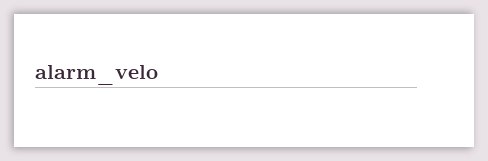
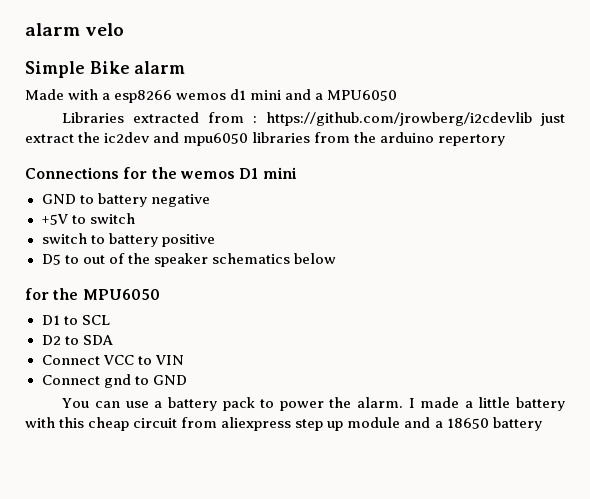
- alarm_velo
+ alarm velo
+ Simple Bike alarm
+ Made with a esp8266 wemos d1 mini and a MPU6050
+ Libraries extracted from : https://github.com/jrowberg/i2cdevlib just extract the ic2dev and mpu6050 libraries from the arduino repertory
+ Connections for the wemos D1 mini
+ GND to battery negative
+ +5V to switch
+ switch to battery positive
+ D5 to out of the speaker schematics below
+ for the MPU6050
+ D1 to SCL
+ D2 to SDA
+ Connect VCC to VIN
+ Connect gnd to GND
+ You can use a battery pack to power the alarm. I made a little battery with this cheap circuit from aliexpress step up module and a 18650 battery

